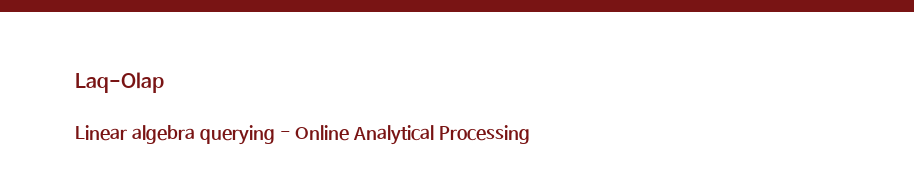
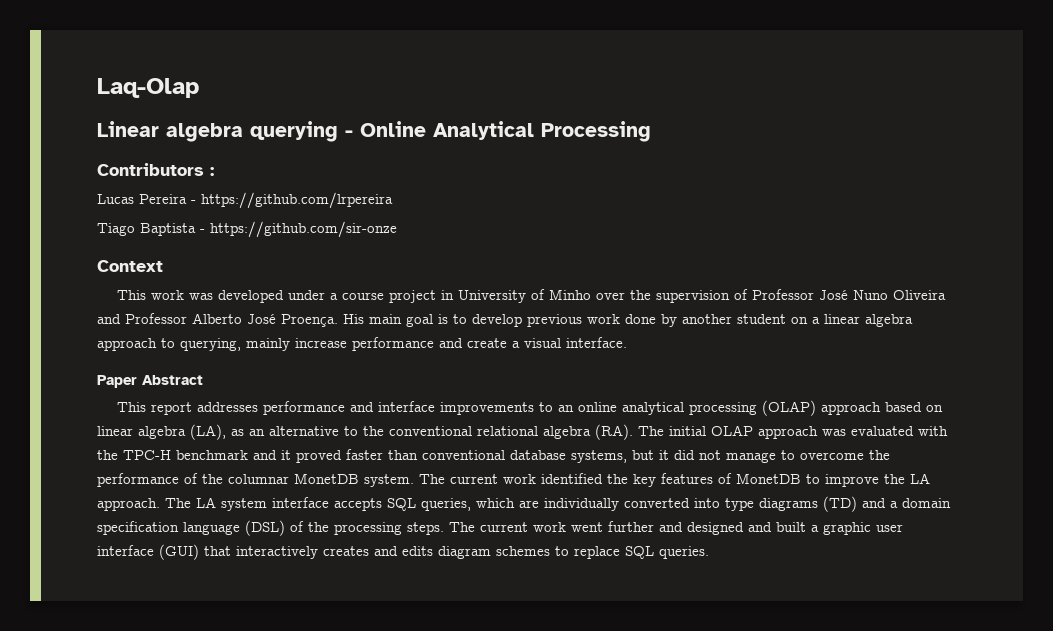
+ Contributors :
+ Lucas Pereira - https://github.com/lrpereira
+ Tiago Baptista - https://github.com/sir-onze
+ Context
+ This work was developed under a course project in University of Minho over the supervision of Professor José Nuno Oliveira and Professor Alberto José Proença. His main goal is to develop previous work done by another student on a linear algebra approach to querying, mainly increase performance and create a visual interface.
+ Paper Abstract
+ This report addresses performance and interface improvements to an online analytical processing (OLAP) approach based on linear algebra (LA), as an alternative to the conventional relational algebra (RA). The initial OLAP approach was evaluated with the TPC-H benchmark and it proved faster than conventional database systems, but it did not manage to overcome the performance of the columnar MonetDB system. The current work identified the key features of MonetDB to improve the LA approach. The LA system interface accepts SQL queries, which are individually converted into type diagrams (TD) and a domain specification language (DSL) of the processing steps. The current work went further and designed and built a graphic user interface (GUI) that interactively creates and edits diagram schemes to replace SQL queries.

